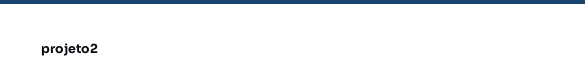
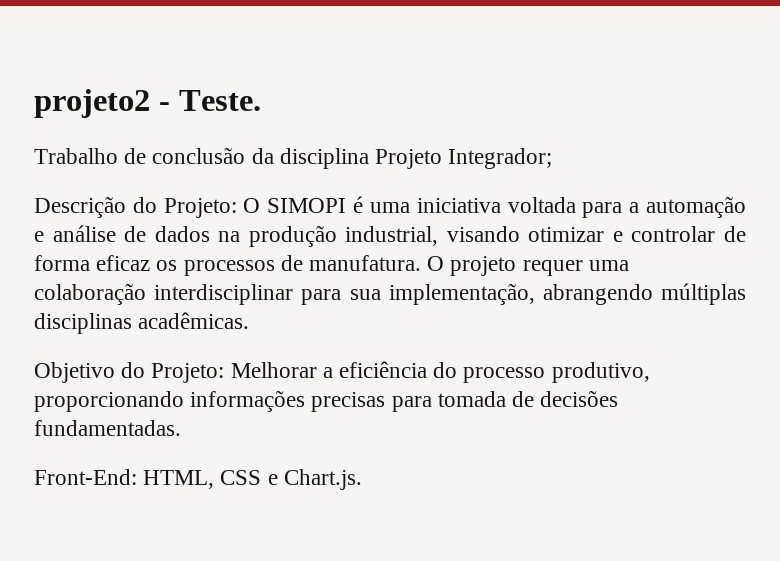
- projeto2
+ projeto2 - Teste.
+ Trabalho de conclusão da disciplina Projeto Integrador;
+ Descrição do Projeto: O SIMOPI é uma iniciativa voltada para a automação e análise de dados na produção industrial, visando otimizar e controlar de forma eficaz os processos de manufatura. O projeto requer uma colaboração interdisciplinar para sua implementação, abrangendo múltiplas disciplinas acadêmicas.
+ Objetivo do Projeto: Melhorar a eficiência do processo produtivo, proporcionando informações precisas para tomada de decisões fundamentadas.
+ Front-End: HTML, CSS e Chart.js.

